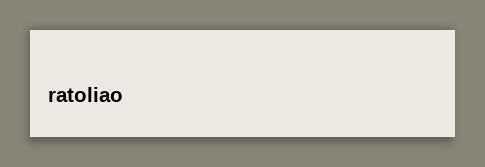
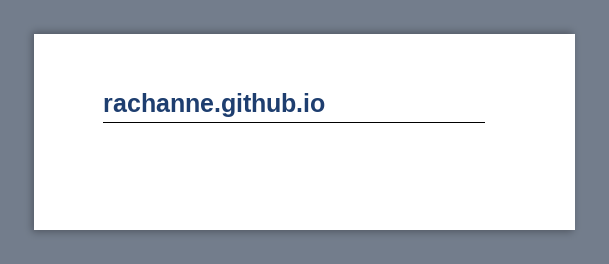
- ratoliao
+ rachanne.github.io

